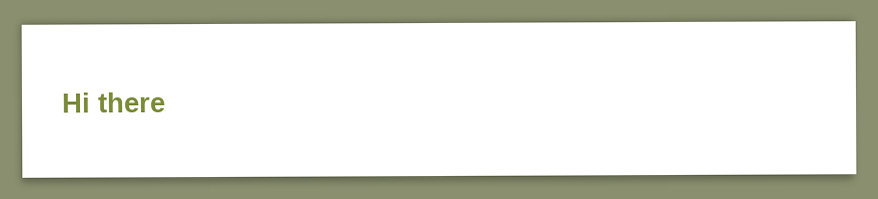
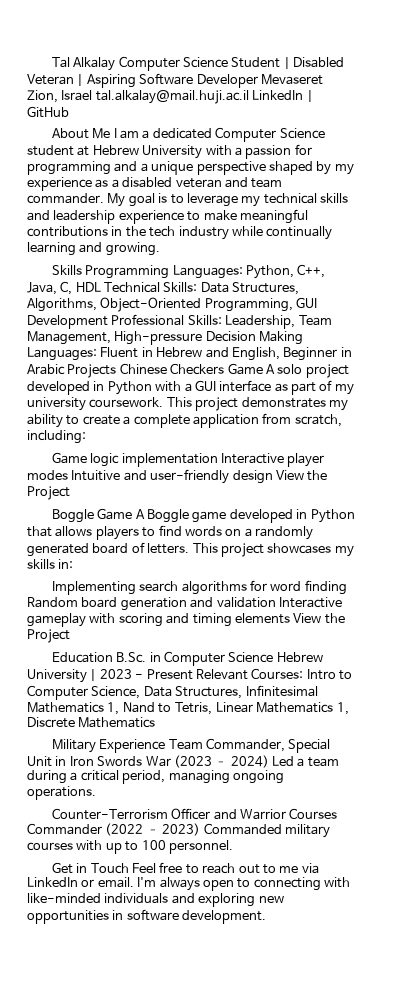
- Hi there
+ Tal Alkalay Computer Science Student | Disabled Veteran | Aspiring Software Developer Mevaseret Zion, Israel tal.alkalay@mail.huji.ac.il LinkedIn | GitHub
+ About Me I am a dedicated Computer Science student at Hebrew University with a passion for programming and a unique perspective shaped by my experience as a disabled veteran and team commander. My goal is to leverage my technical skills and leadership experience to make meaningful contributions in the tech industry while continually learning and growing.
+ Skills Programming Languages: Python, C++, Java, C, HDL Technical Skills: Data Structures, Algorithms, Object-Oriented Programming, GUI Development Professional Skills: Leadership, Team Management, High-pressure Decision Making Languages: Fluent in Hebrew and English, Beginner in Arabic Projects Chinese Checkers Game A solo project developed in Python with a GUI interface as part of my university coursework. This project demonstrates my ability to create a complete application from scratch, including:
+ Game logic implementation Interactive player modes Intuitive and user-friendly design View the Project
+ Boggle Game A Boggle game developed in Python that allows players to find words on a randomly generated board of letters. This project showcases my skills in:
+ Implementing search algorithms for word finding Random board generation and validation Interactive gameplay with scoring and timing elements View the Project
+ Education B.Sc. in Computer Science Hebrew University | 2023 - Present Relevant Courses: Intro to Computer Science, Data Structures, Infinitesimal Mathematics 1, Nand to Tetris, Linear Mathematics 1, Discrete Mathematics
+ Military Experience Team Commander, Special Unit in Iron Swords War (2023 – 2024) Led a team during a critical period, managing ongoing operations.
+ Counter-Terrorism Officer and Warrior Courses Commander (2022 – 2023) Commanded military courses with up to 100 personnel.
+ Get in Touch Feel free to reach out to me via LinkedIn or email. I'm always open to connecting with like-minded individuals and exploring new opportunities in software development.

